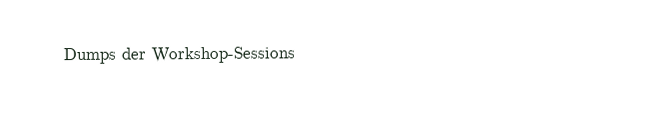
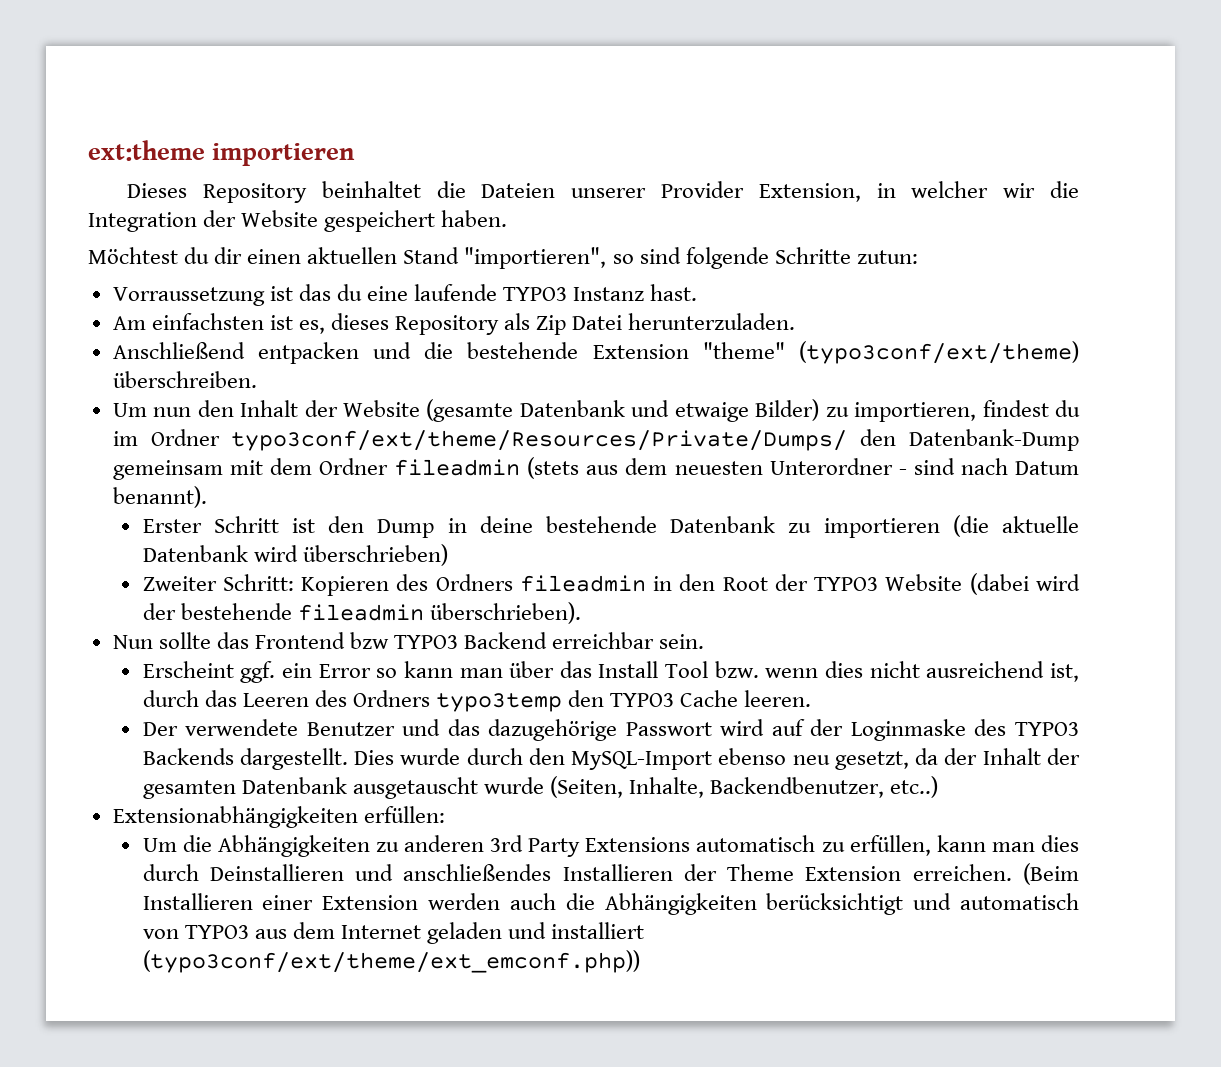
- Dumps der Workshop-Sessions
+ ext:theme importieren
+ Dieses Repository beinhaltet die Dateien unserer Provider Extension, in welcher wir die Integration der Website gespeichert haben.
+ Möchtest du dir einen aktuellen Stand "importieren", so sind folgende Schritte zutun:
+ Vorraussetzung ist das du eine laufende TYPO3 Instanz hast.
+ Am einfachsten ist es, dieses Repository als Zip Datei herunterzuladen.
+ Anschließend entpacken und die bestehende Extension "theme" (typo3conf/ext/theme) überschreiben.
+ Um nun den Inhalt der Website (gesamte Datenbank und etwaige Bilder) zu importieren, findest du im Ordner typo3conf/ext/theme/Resources/Private/Dumps/ den Datenbank-Dump gemeinsam mit dem Ordner fileadmin (stets aus dem neuesten Unterordner - sind nach Datum benannt).
+ Erster Schritt ist den Dump in deine bestehende Datenbank zu importieren (die aktuelle Datenbank wird überschrieben)
+ Zweiter Schritt: Kopieren des Ordners fileadmin in den Root der TYPO3 Website (dabei wird der bestehende fileadmin überschrieben).
+ Nun sollte das Frontend bzw TYPO3 Backend erreichbar sein.
+ Erscheint ggf. ein Error so kann man über das Install Tool bzw. wenn dies nicht ausreichend ist, durch das Leeren des Ordners typo3temp den TYPO3 Cache leeren.
+ Der verwendete Benutzer und das dazugehörige Passwort wird auf der Loginmaske des TYPO3 Backends dargestellt. Dies wurde durch den MySQL-Import ebenso neu gesetzt, da der Inhalt der gesamten Datenbank ausgetauscht wurde (Seiten, Inhalte, Backendbenutzer, etc..)
+ Extensionabhängigkeiten erfüllen:
+ Um die Abhängigkeiten zu anderen 3rd Party Extensions automatisch zu erfüllen, kann man dies durch Deinstallieren und anschließendes Installieren der Theme Extension erreichen. (Beim Installieren einer Extension werden auch die Abhängigkeiten berücksichtigt und automatisch von TYPO3 aus dem Internet geladen und installiert (typo3conf/ext/theme/ext_emconf.php))

